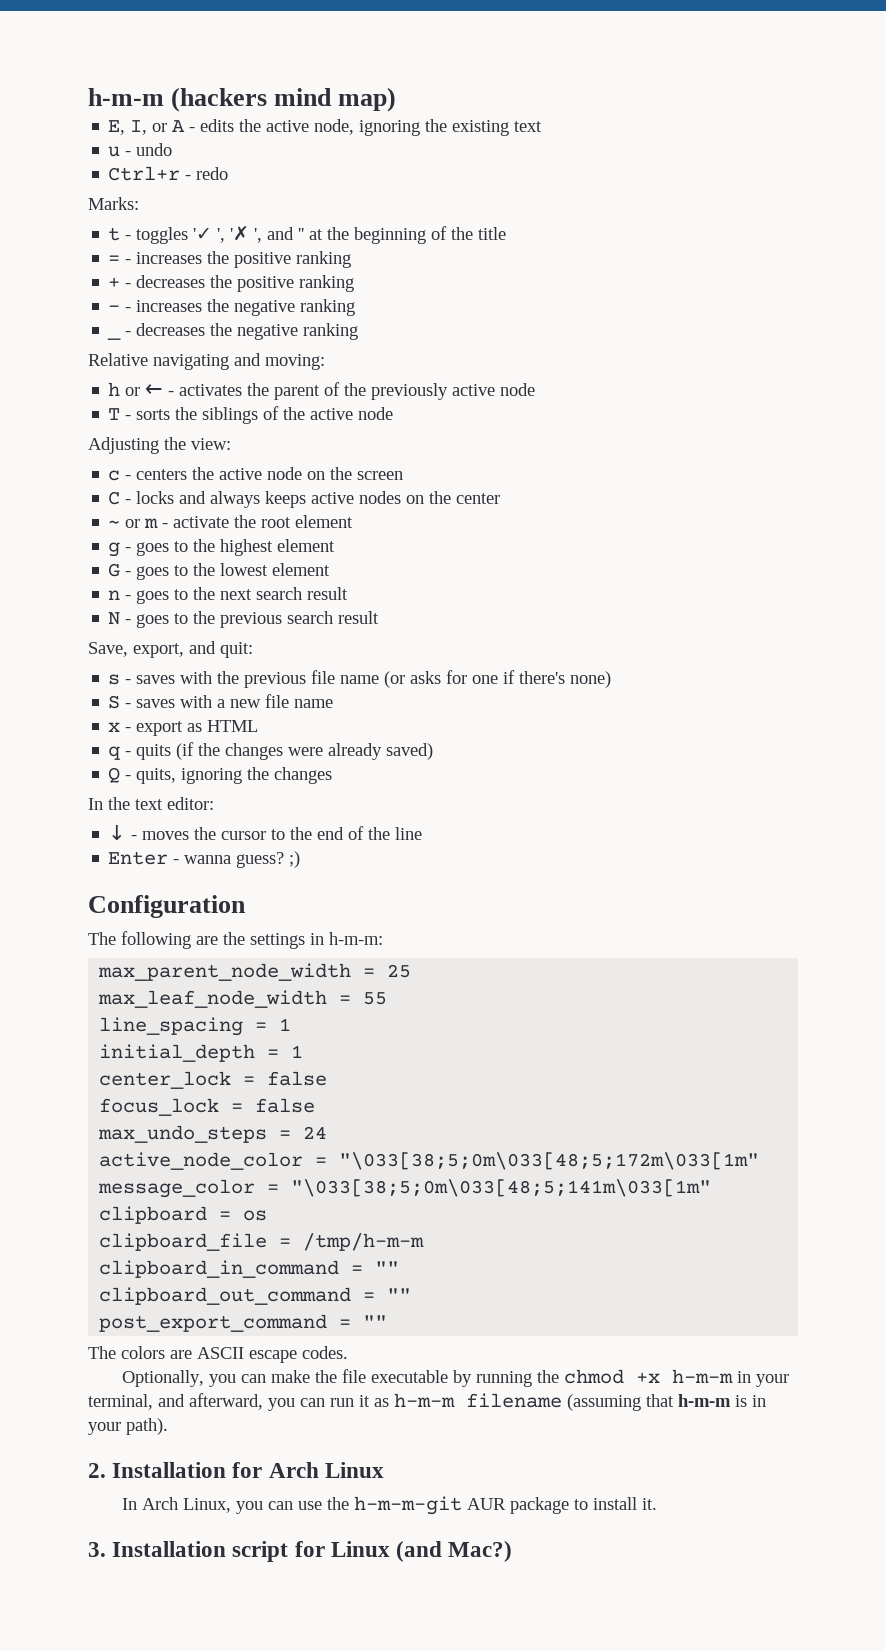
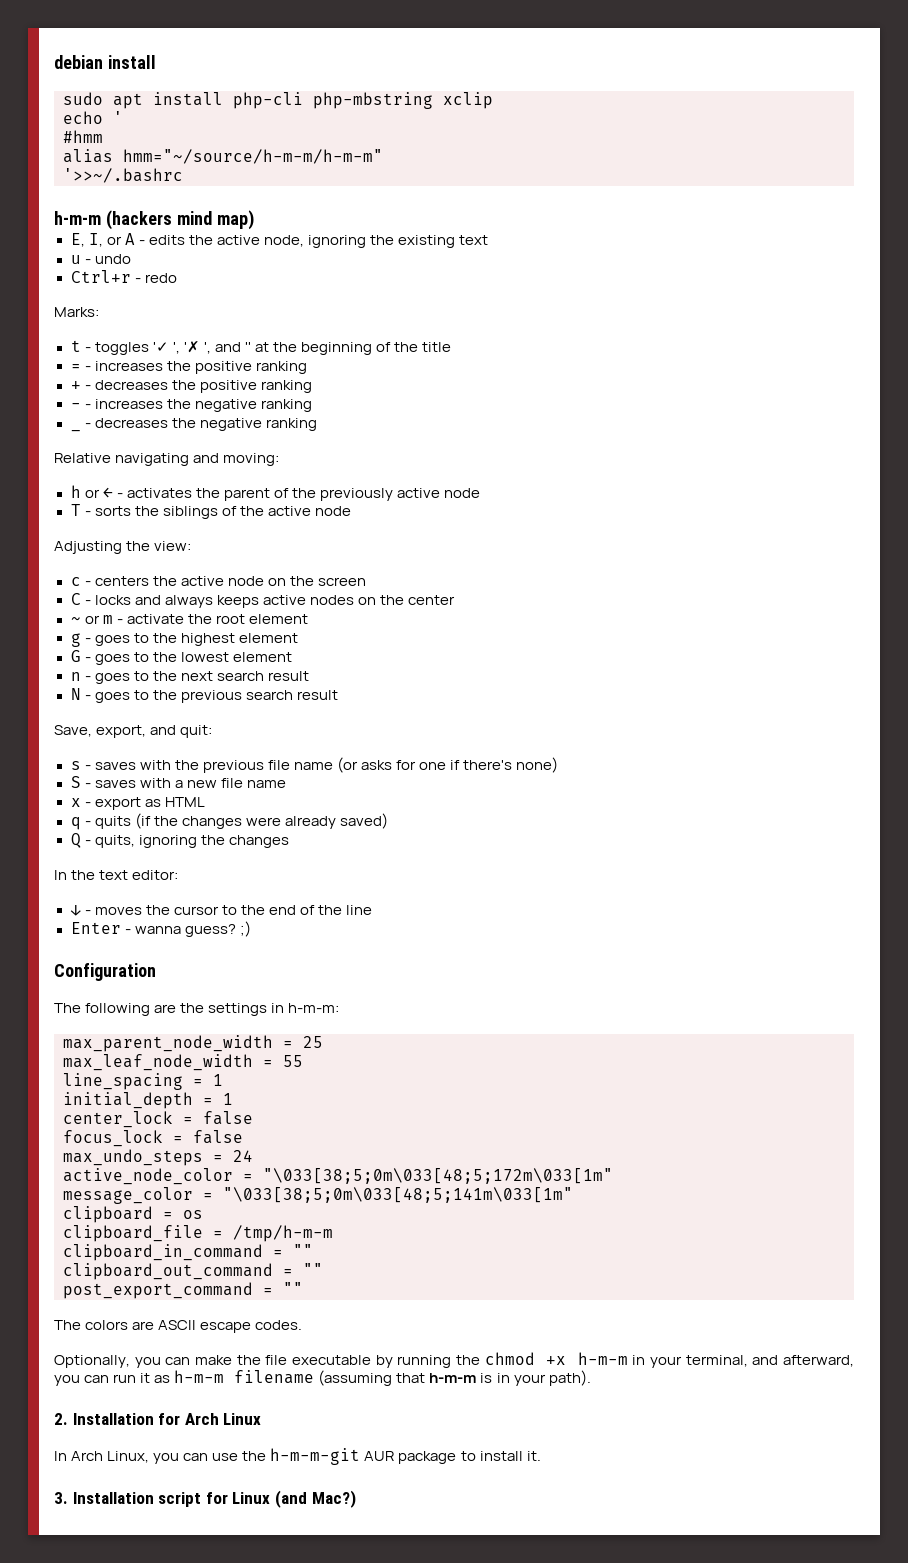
+ debian install
+ sudo apt install php-cli php-mbstring xclip
+ echo '
+ #hmm
+ alias hmm="~/source/h-m-m/h-m-m"
+ '>>~/.bashrc

